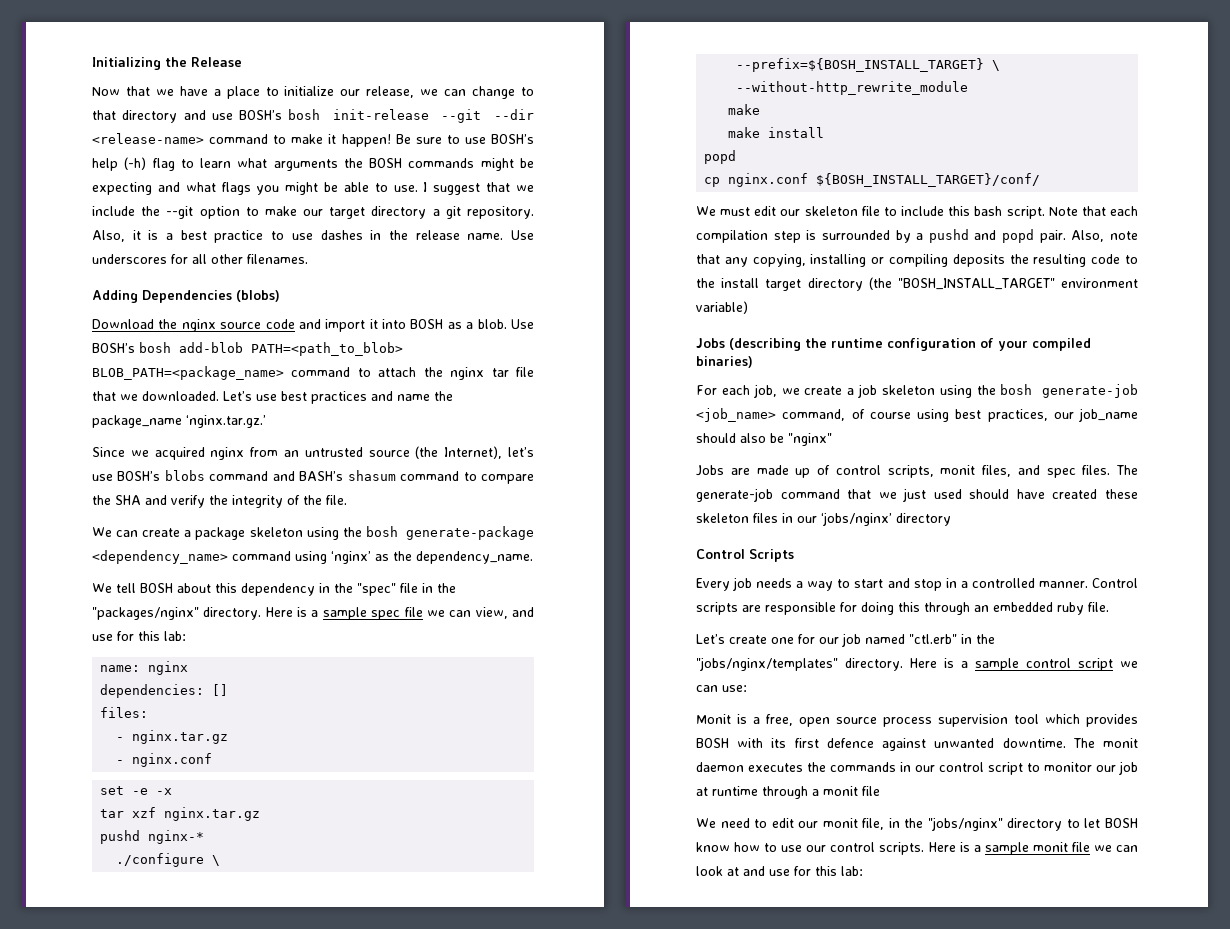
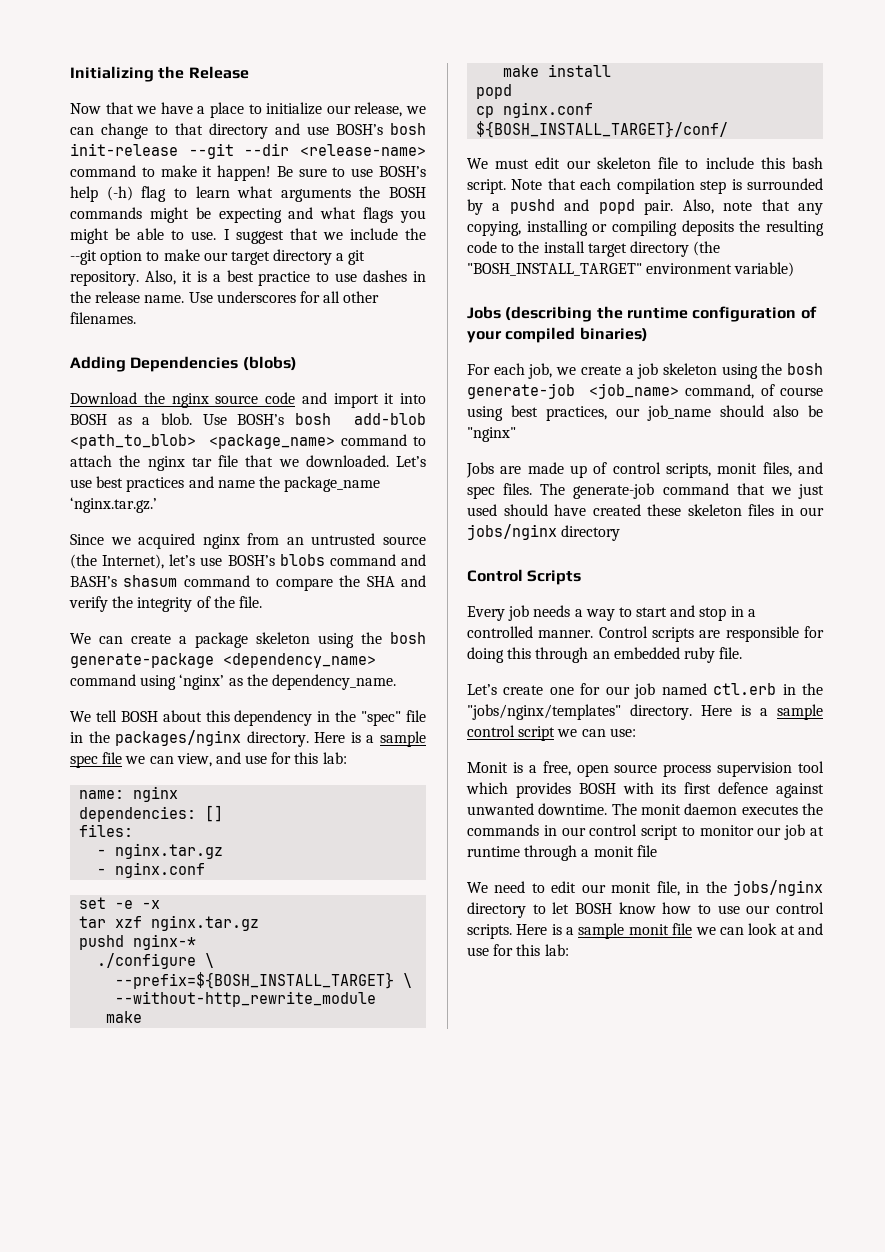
- Use BOSH’s bosh add-blob PATH=<path_to_blob> BLOB_PATH=<package_name> command to attach the nginx tar file that we downloaded.
+ Use BOSH’s bosh add-blob <path_to_blob> <package_name> command to attach the nginx tar file that we downloaded.
- We tell BOSH about this dependency in the "spec" file in the "packages/nginx" directory.
+ We tell BOSH about this dependency in the "spec" file in the packages/nginx directory.
- The generate-job command that we just used should have created these skeleton files in our ‘jobs/nginx’ directory
+ The generate-job command that we just used should have created these skeleton files in our jobs/nginx directory
- Let’s create one for our job named "ctl.erb" in the "jobs/nginx/templates" directory.
+ Let’s create one for our job named ctl.erb in the "jobs/nginx/templates" directory.
- We need to edit our monit file, in the "jobs/nginx" directory to let BOSH know how to use our control scripts.
+ We need to edit our monit file, in the jobs/nginx directory to let BOSH know how to use our control scripts.

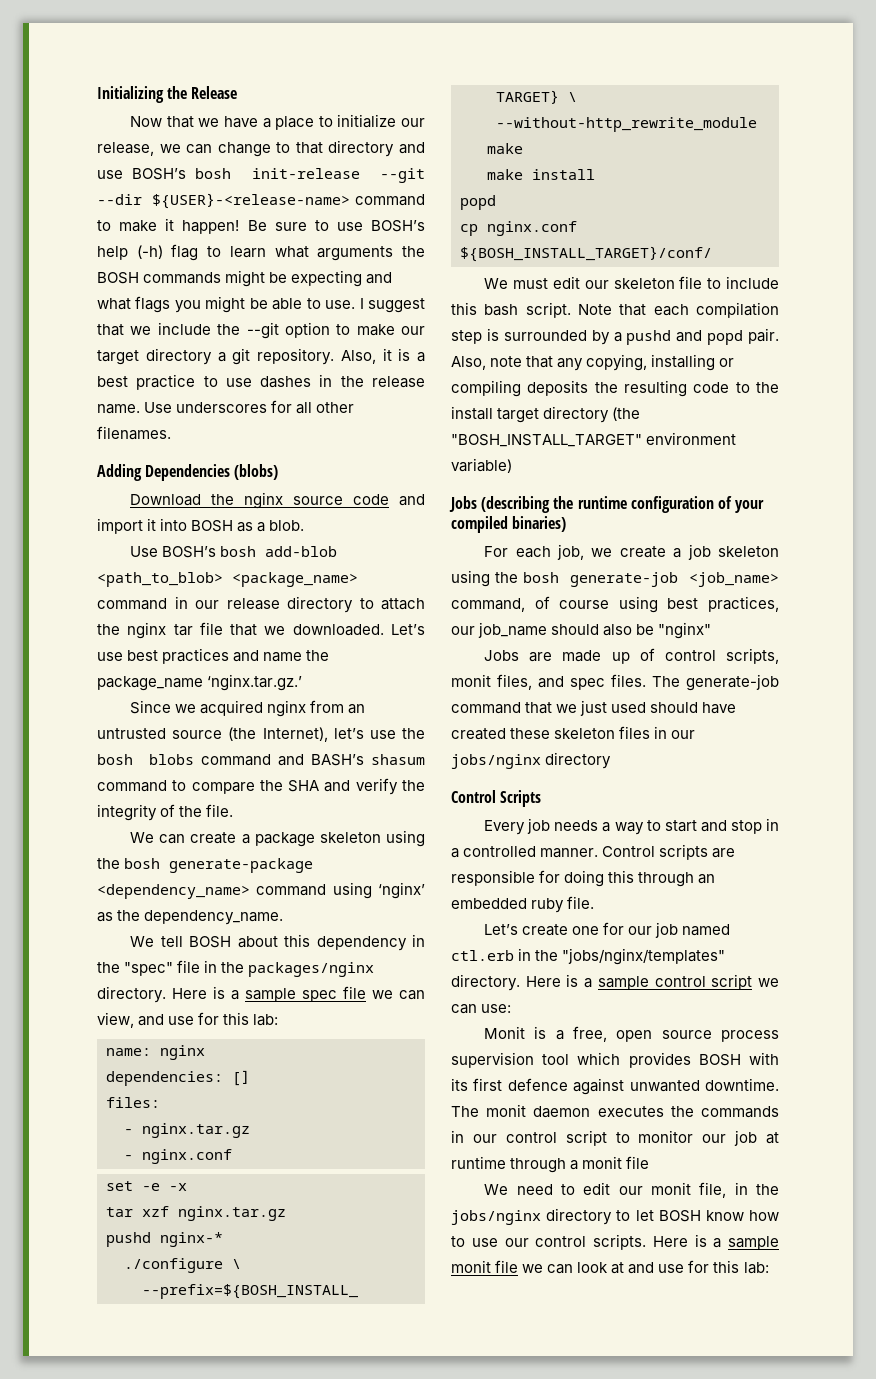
- Now that we have a place to initialize our release, we can change to that directory and use BOSH’s bosh init-release --git --dir <release-name> command to make it happen!
+ Now that we have a place to initialize our release, we can change to that directory and use BOSH’s bosh init-release --git --dir ${USER}-<release-name> command to make it happen!
- Download the nginx source code and import it into BOSH as a blob. Use BOSH’s bosh add-blob <path_to_blob> <package_name> command to attach the nginx tar file that we downloaded.
+ Download the nginx source code and import it into BOSH as a blob.
+ Use BOSH’s bosh add-blob <path_to_blob> <package_name> command in our release directory to attach the nginx tar file that we downloaded.
- Since we acquired nginx from an untrusted source (the Internet), let’s use BOSH’s blobs command and BASH’s shasum command to compare the SHA and verify the integrity of the file.
+ Since we acquired nginx from an untrusted source (the Internet), let’s use the bosh blobs command and BASH’s shasum command to compare the SHA and verify the integrity of the file.

